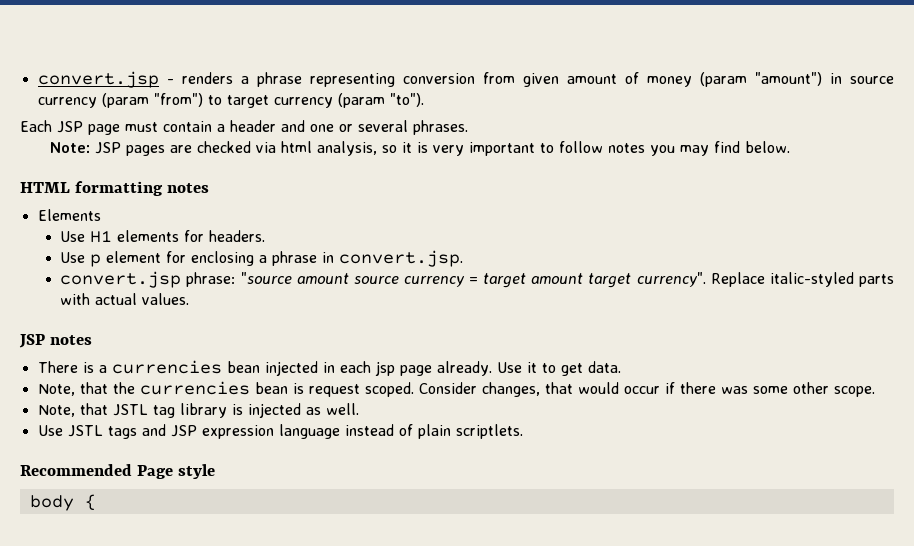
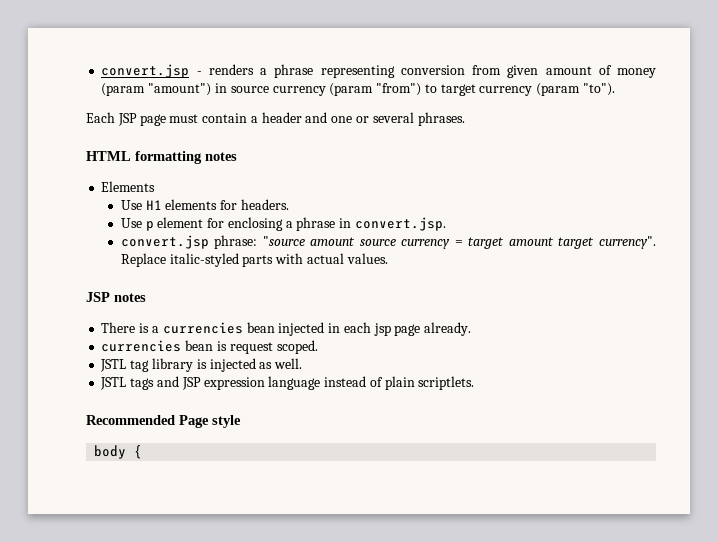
- Note: JSP pages are checked via html analysis, so it is very important to follow notes you may find below.
- There is a currencies bean injected in each jsp page already. Use it to get data.
- Note, that the currencies bean is request scoped. Consider changes, that would occur if there was some other scope.
- Note, that JSTL tag library is injected as well.
+ There is a currencies bean injected in each jsp page already.
+ currencies bean is request scoped.
+ JSTL tag library is injected as well.
- Use JSTL tags and JSP expression language instead of plain scriptlets.
+ JSTL tags and JSP expression language instead of plain scriptlets.

